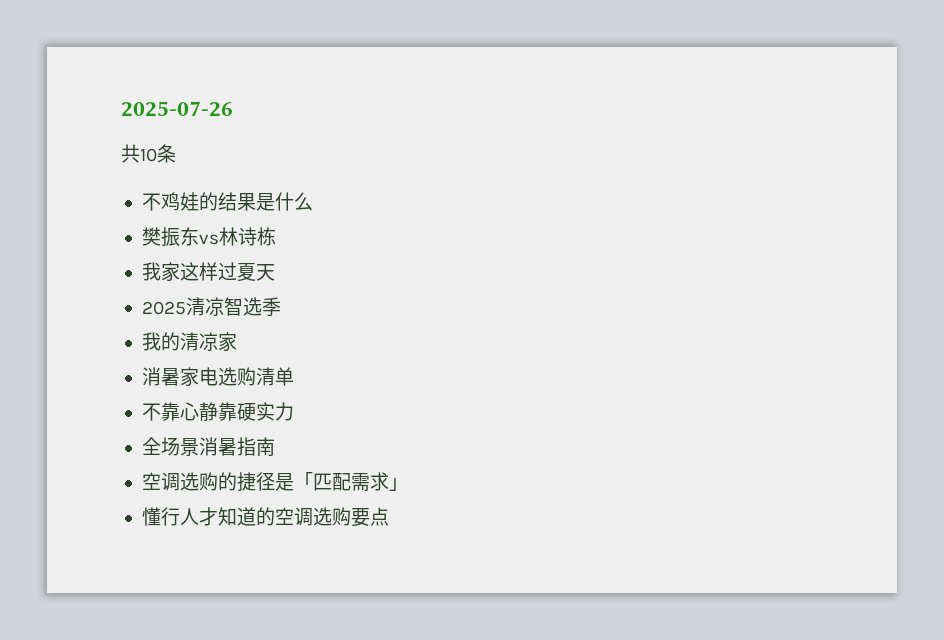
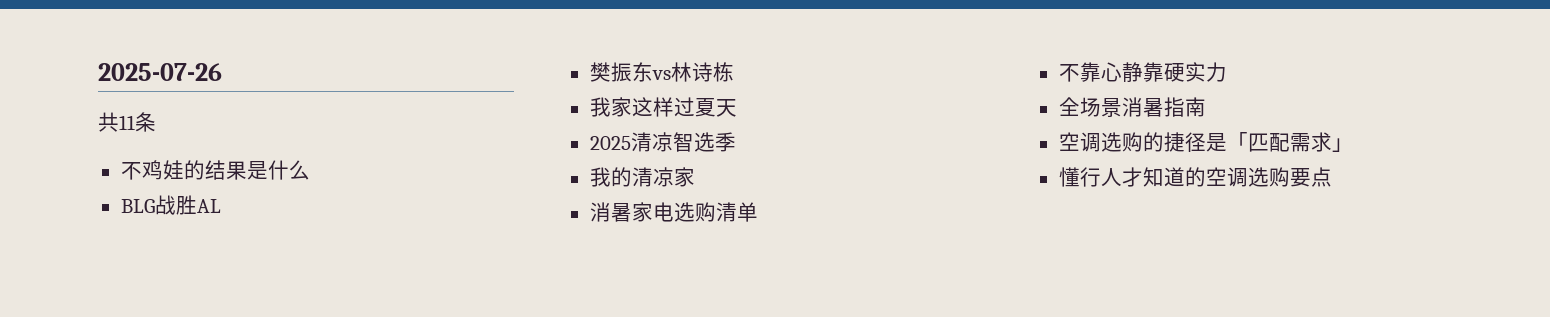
- 共10条
+ 共11条
+ BLG战胜AL

